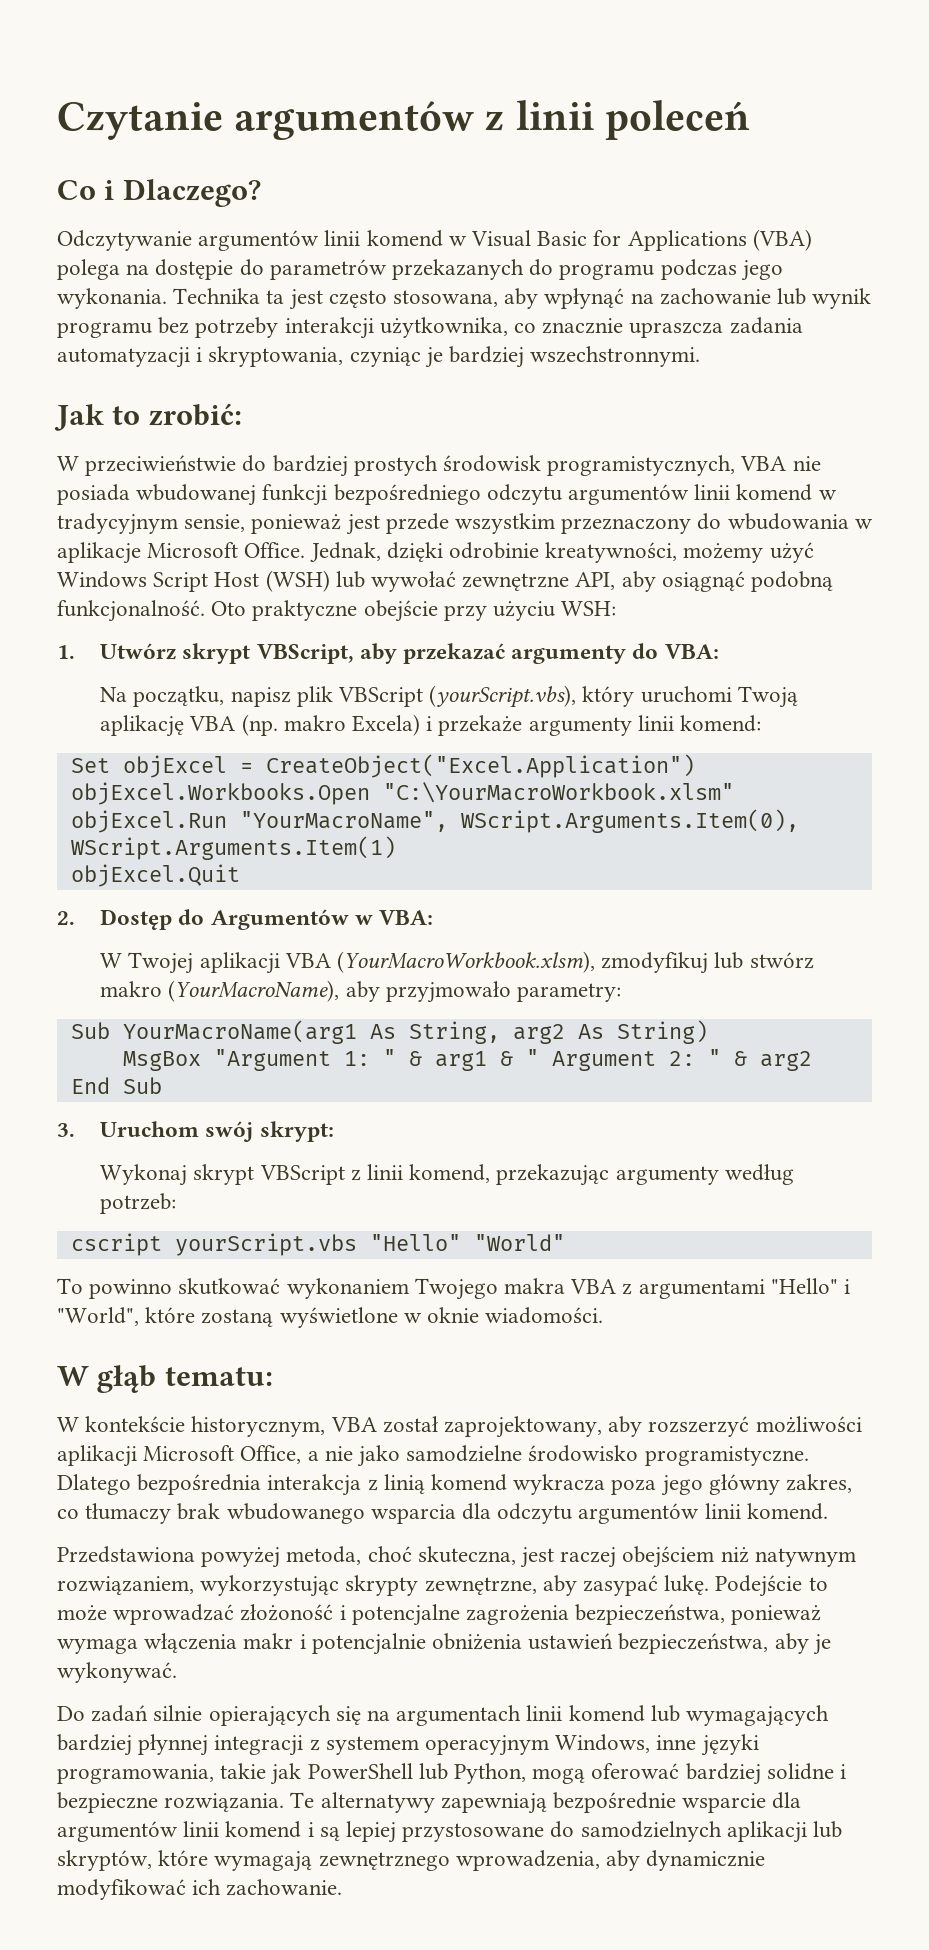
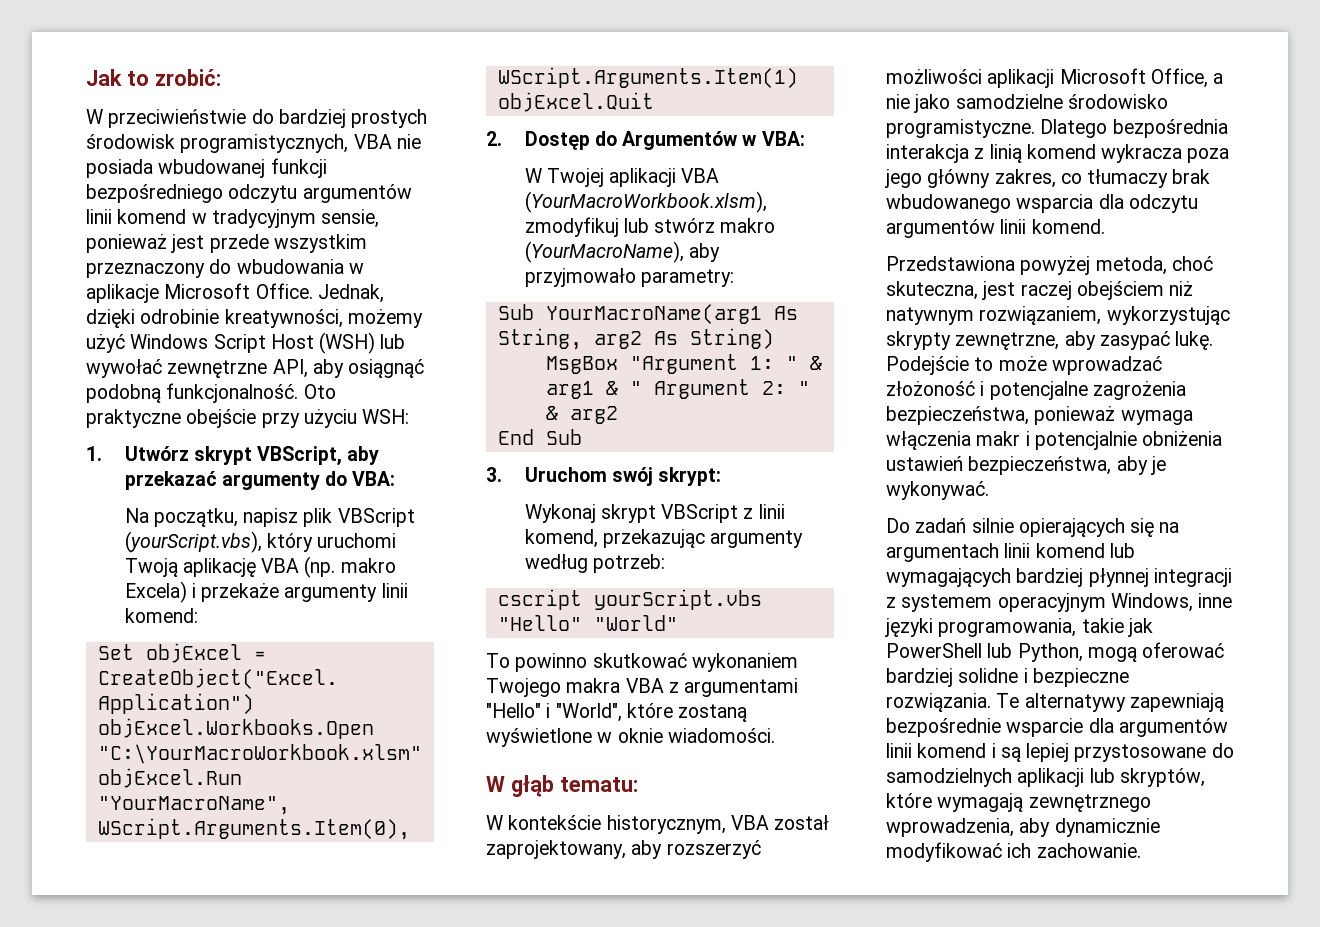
- Czytanie argumentów z linii poleceń
- Co i Dlaczego?
- Odczytywanie argumentów linii komend w Visual Basic for Applications (VBA) polega na dostępie do parametrów przekazanych do programu podczas jego wykonania. Technika ta jest często stosowana, aby wpłynąć na zachowanie lub wynik programu bez potrzeby interakcji użytkownika, co znacznie upraszcza zadania automatyzacji i skryptowania, czyniąc je bardziej wszechstronnymi.

